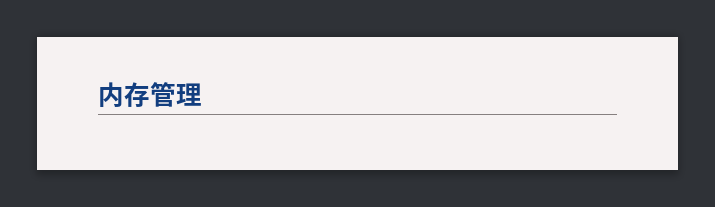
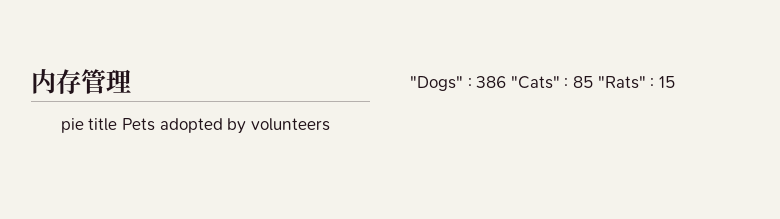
+ pie title Pets adopted by volunteers "Dogs" : 386 "Cats" : 85 "Rats" : 15

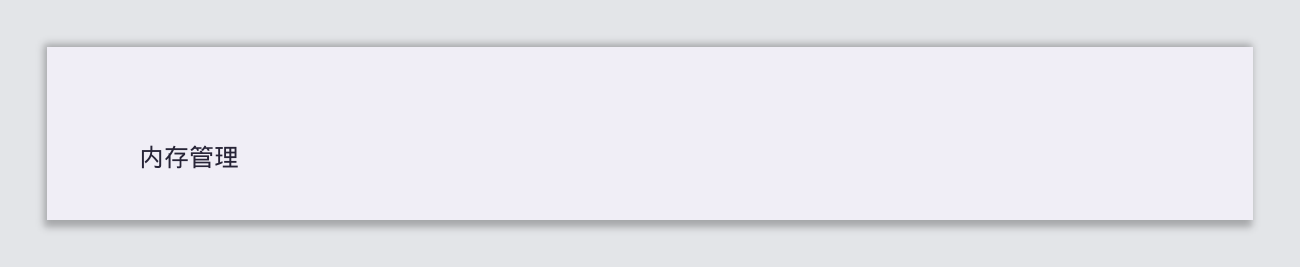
- pie title Pets adopted by volunteers "Dogs" : 386 "Cats" : 85 "Rats" : 15

